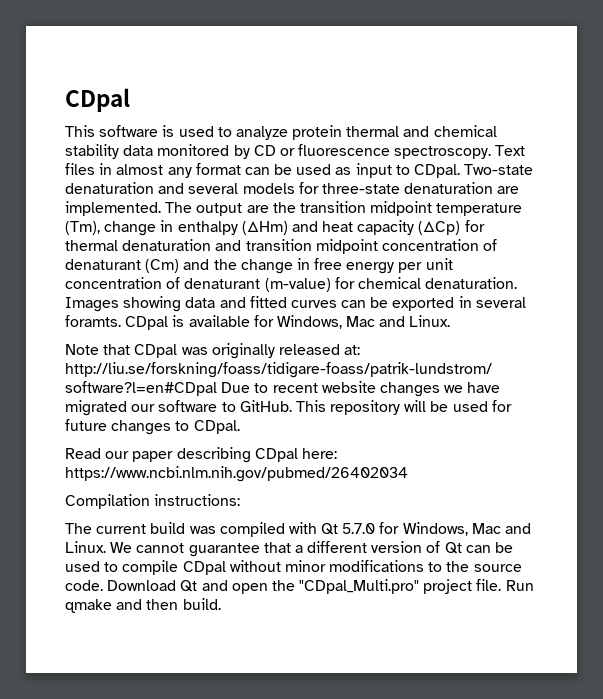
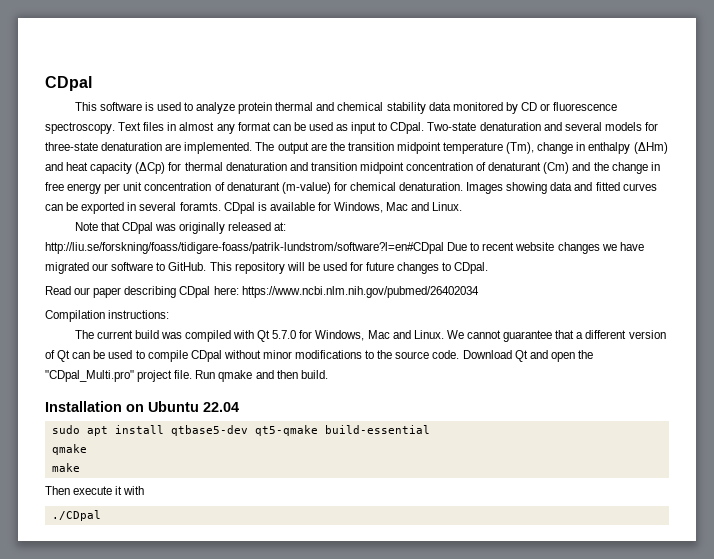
+ Installation on Ubuntu 22.04
+ sudo apt install qtbase5-dev qt5-qmake build-essential
+ qmake
+ make
+ Then execute it with
+ ./CDpal

